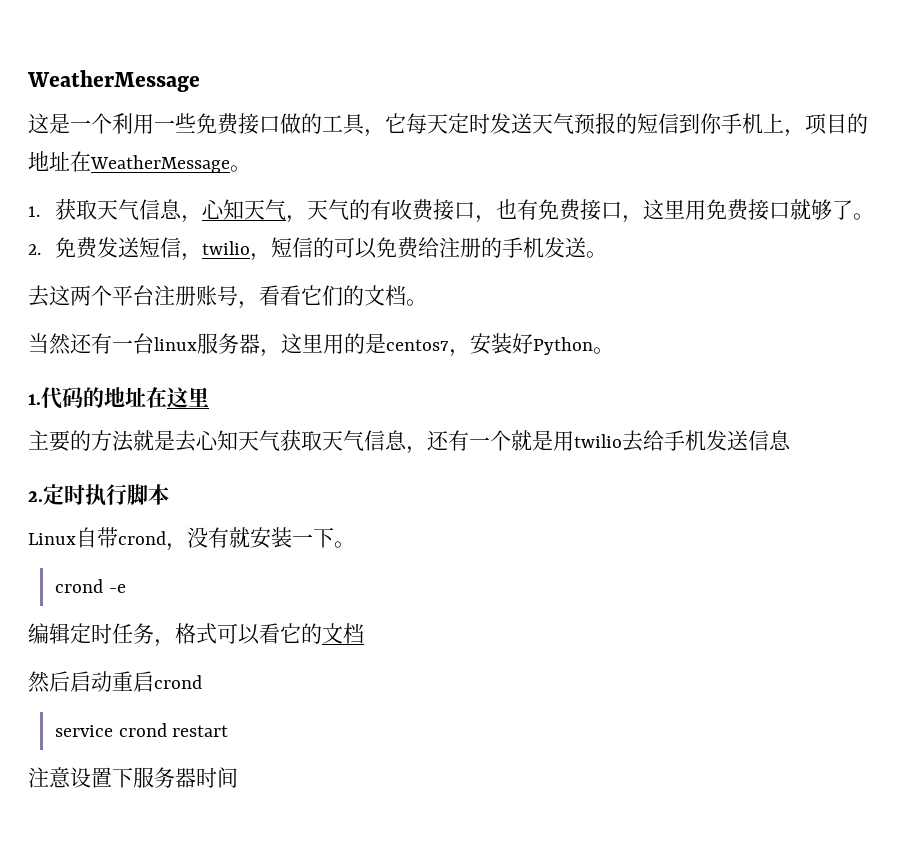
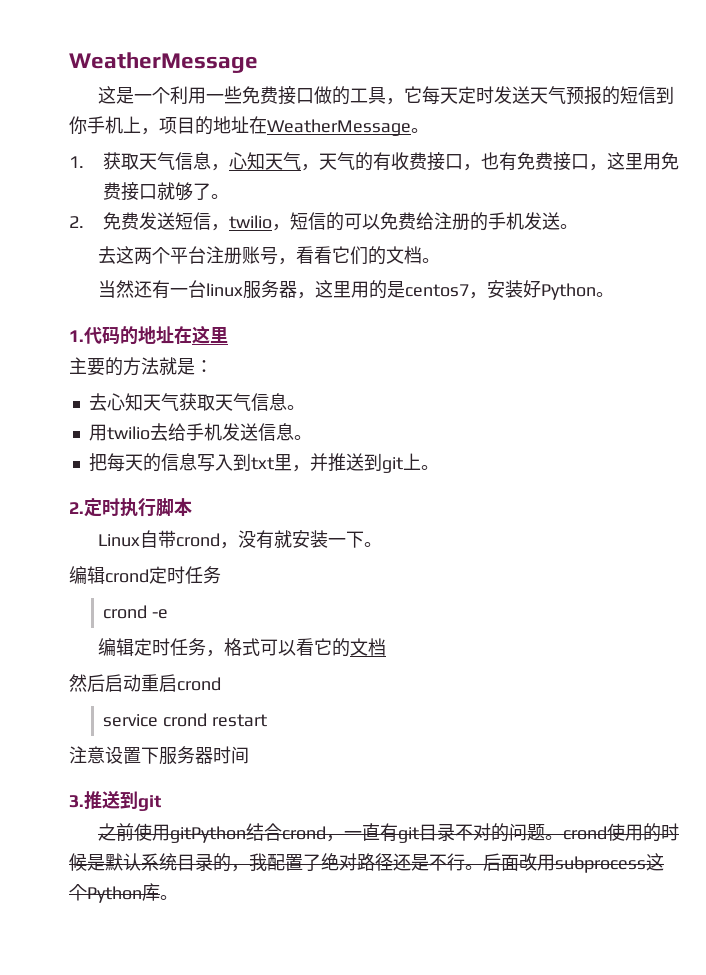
- 主要的方法就是去心知天气获取天气信息，还有一个就是用twilio去给手机发送信息
+ 主要的方法就是：
+ 去心知天气获取天气信息。
+ 用twilio去给手机发送信息。
+ 把每天的信息写入到txt里，并推送到git上。
+ 编辑crond定时任务
+ 3.推送到git
+ 之前使用gitPython结合crond，一直有git目录不对的问题。crond使用的时候是默认系统目录的，我配置了绝对路径还是不行。后面改用subprocess这个Python库。

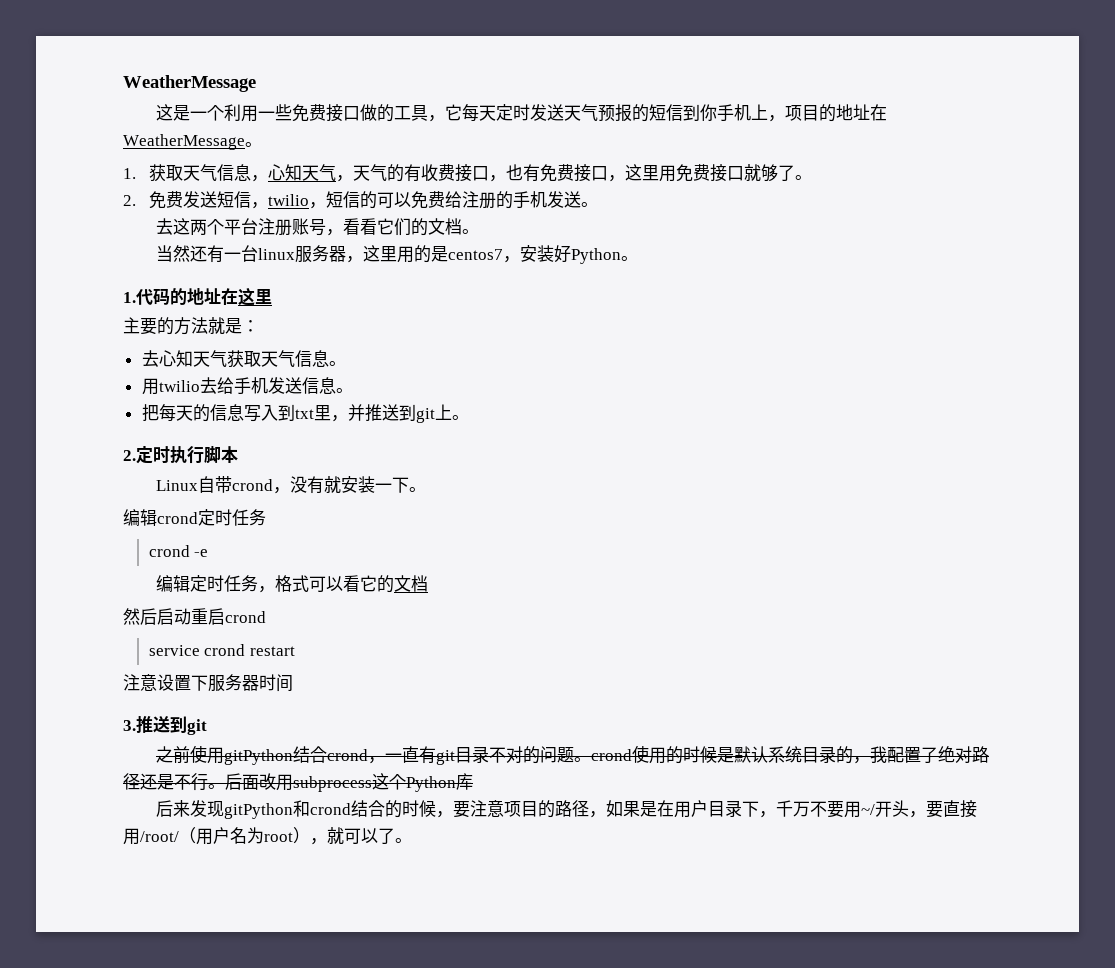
- 后面改用subprocess这个Python库。
+ 后面改用subprocess这个Python库
+ 后来发现gitPython和crond结合的时候，要注意项目的路径，如果是在用户目录下，千万不要用~/开头，要直接用/root/（用户名为root），就可以了。

